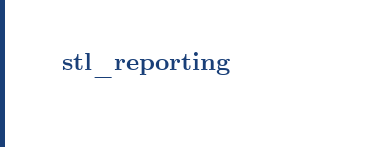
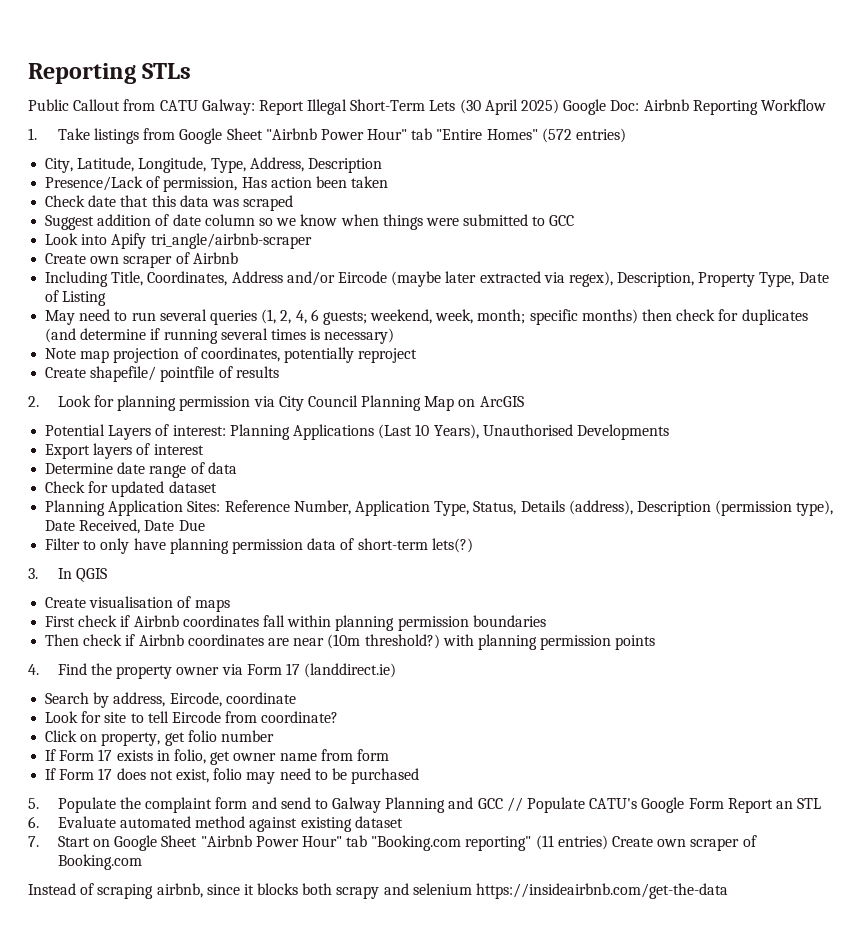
- stl_reporting
+ Reporting STLs
+ Public Callout from CATU Galway: Report Illegal Short-Term Lets (30 April 2025) Google Doc: Airbnb Reporting Workflow
+ 1. Take listings from Google Sheet "Airbnb Power Hour" tab "Entire Homes" (572 entries)
+ City, Latitude, Longitude, Type, Address, Description
+ Presence/Lack of permission, Has action been taken
+ Check date that this data was scraped
+ Suggest addition of date column so we know when things were submitted to GCC
+ Look into Apify tri_angle/airbnb-scraper
+ Create own scraper of Airbnb
+ Including Title, Coordinates, Address and/or Eircode (maybe later extracted via regex), Description, Property Type, Date of Listing
+ May need to run several queries (1, 2, 4, 6 guests; weekend, week, month; specific months) then check for duplicates (and determine if running several times is necessary)
+ Note map projection of coordinates, potentially reproject
+ Create shapefile/ pointfile of results
+ 2. Look for planning permission via City Council Planning Map on ArcGIS
+ Potential Layers of interest: Planning Applications (Last 10 Years), Unauthorised Developments
+ Export layers of interest
+ Determine date range of data
+ Check for updated dataset
+ Planning Application Sites: Reference Number, Application Type, Status, Details (address), Description (permission type), Date Received, Date Due
+ Filter to only have planning permission data of short-term lets(?)
+ 3. In QGIS
+ Create visualisation of maps
+ First check if Airbnb coordinates fall within planning permission boundaries
+ Then check if Airbnb coordinates are near (10m threshold?) with planning permission points
+ 4. Find the property owner via Form 17 (landdirect.ie)
+ Search by address, Eircode, coordinate
+ Look for site to tell Eircode from coordinate?
+ Click on property, get folio number
+ If Form 17 exists in folio, get owner name from form
+ If Form 17 does not exist, folio may need to be purchased
+ 5. Populate the complaint form and send to Galway Planning and GCC // Populate CATU's Google Form Report an STL
+ 6. Evaluate automated method against existing dataset
+ 7. Start on Google Sheet "Airbnb Power Hour" tab "Booking.com reporting" (11 entries) Create own scraper of Booking.com
+ Instead of scraping airbnb, since it blocks both scrapy and selenium https://insideairbnb.com/get-the-data

